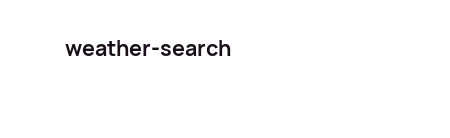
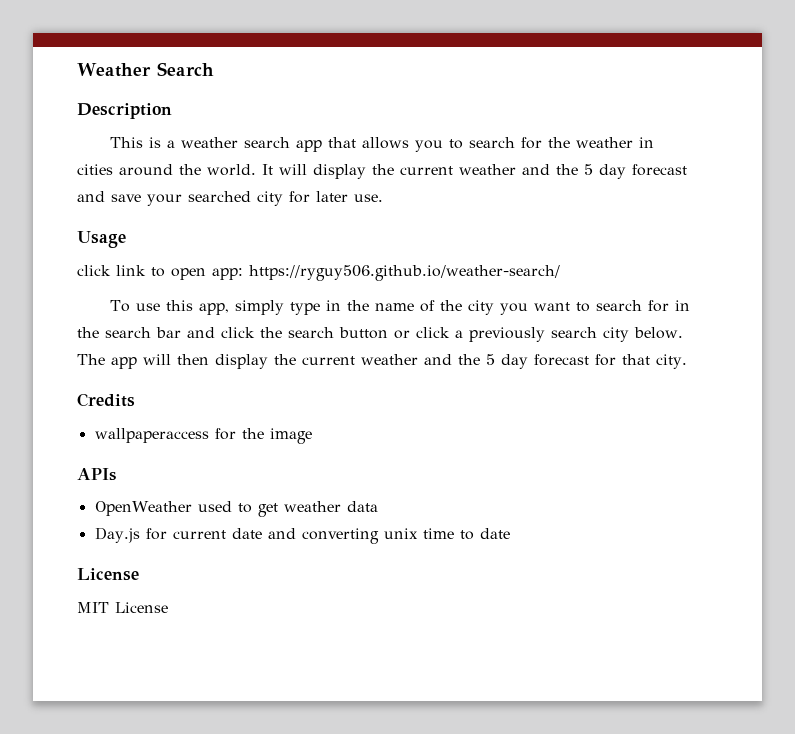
- weather-search
+ Weather Search
+ Description
+ This is a weather search app that allows you to search for the weather in cities around the world. It will display the current weather and the 5 day forecast and save your searched city for later use.
+ Usage
+ click link to open app: https://ryguy506.github.io/weather-search/
+ To use this app, simply type in the name of the city you want to search for in the search bar and click the search button or click a previously search city below. The app will then display the current weather and the 5 day forecast for that city.
+ Credits
+ wallpaperaccess for the image
+ APIs
+ OpenWeather used to get weather data
+ Day.js for current date and converting unix time to date
+ License
+ MIT License

